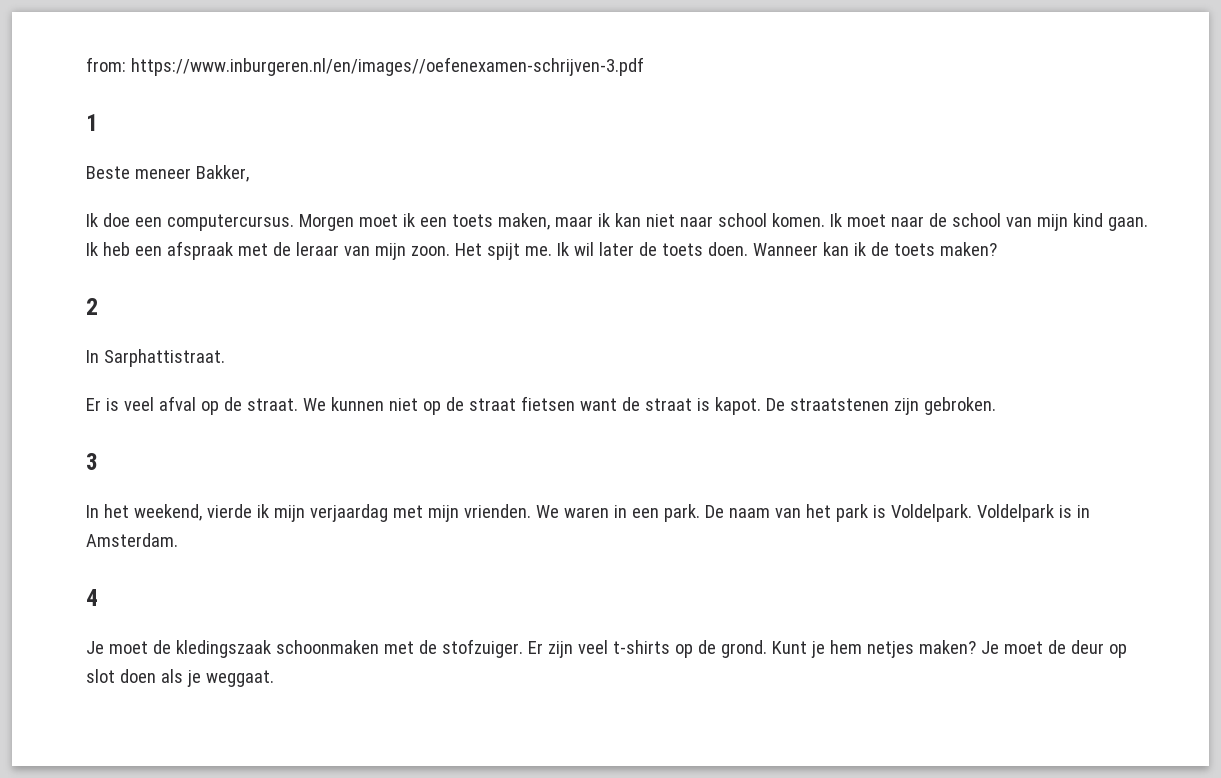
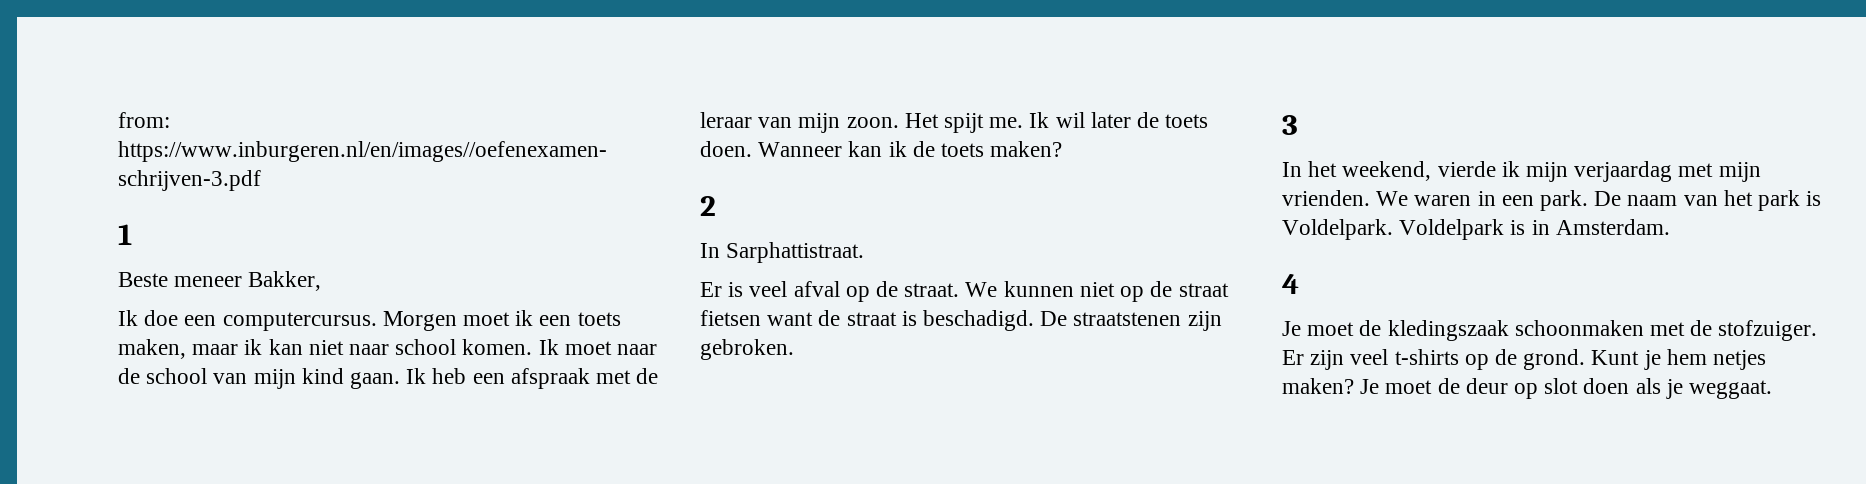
- We kunnen niet op de straat fietsen want de straat is kapot.
+ We kunnen niet op de straat fietsen want de straat is beschadigd.

